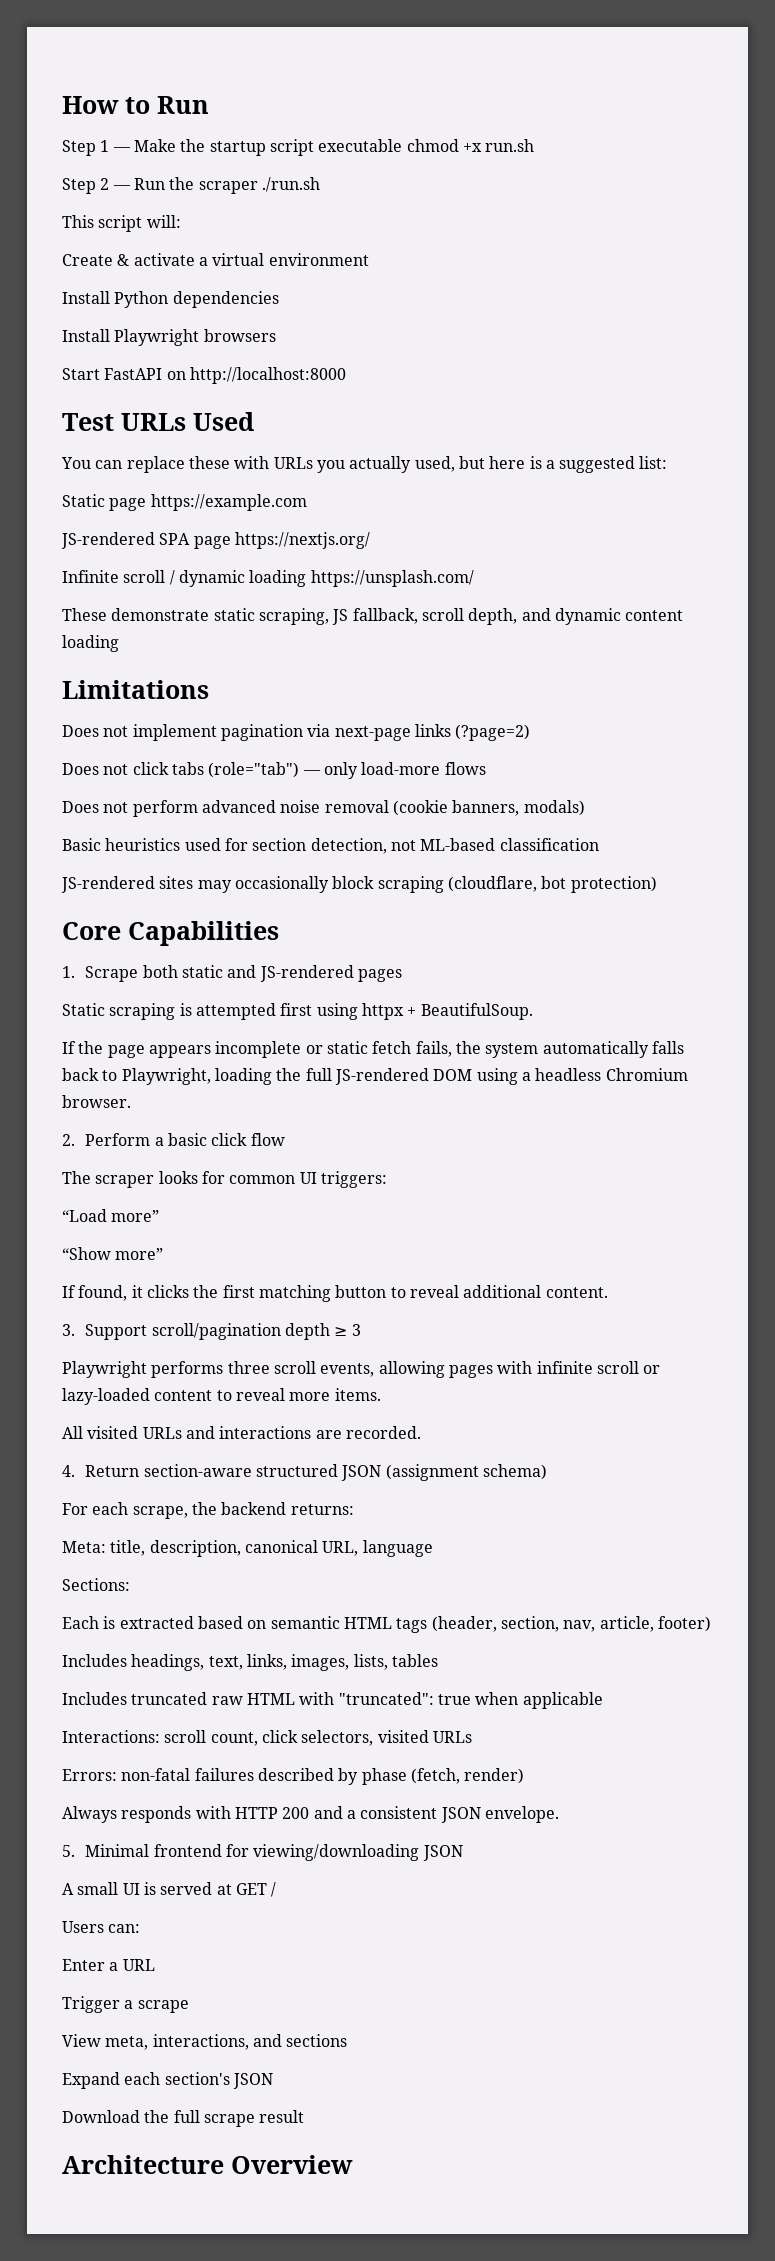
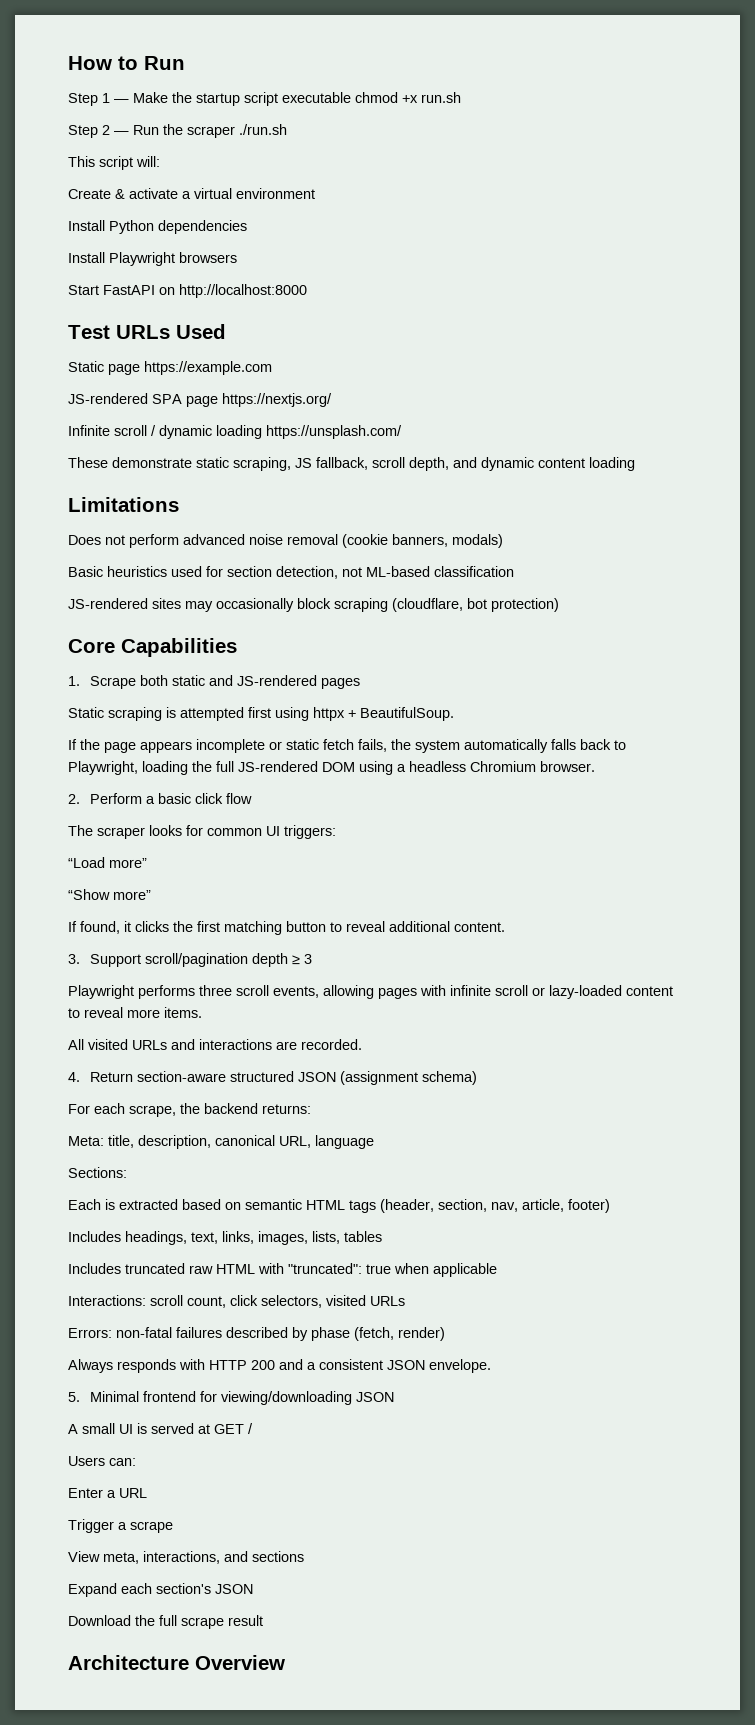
- You can replace these with URLs you actually used, but here is a suggested list:
- Does not implement pagination via next-page links (?page=2)
- Does not click tabs (role="tab") — only load-more flows

